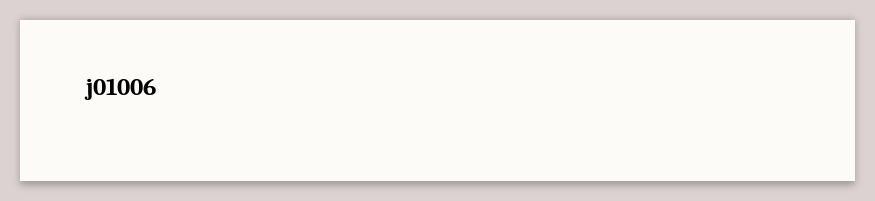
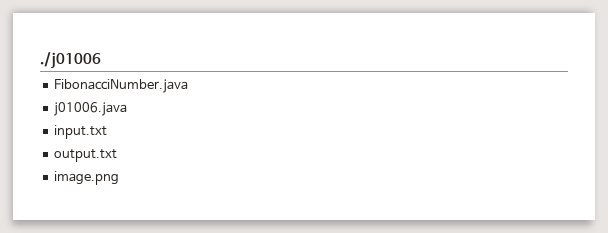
- j01006
+ ./j01006
+ FibonacciNumber.java
+ j01006.java
+ input.txt
+ output.txt
+ image.png

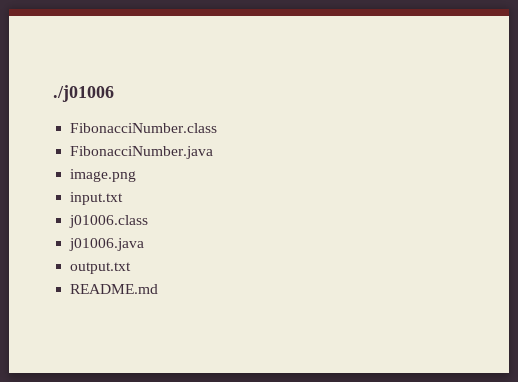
+ FibonacciNumber.class
- j01006.java
+ image.png
+ j01006.class
+ j01006.java
- image.png
+ README.md

